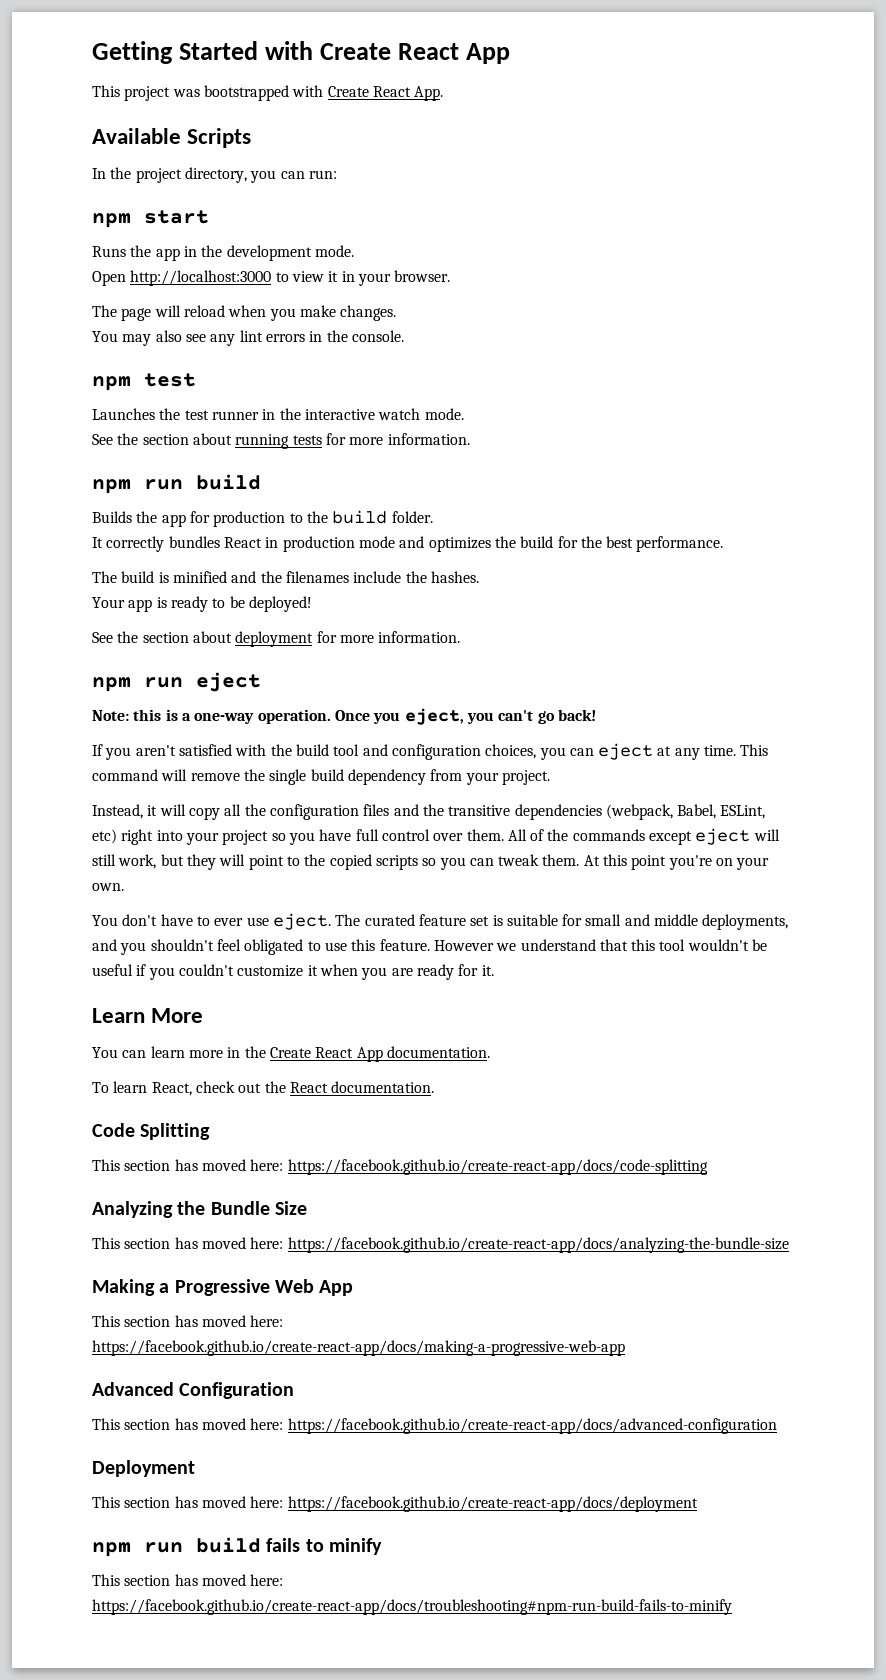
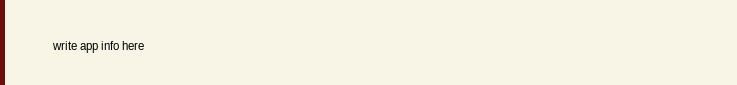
- Getting Started with Create React App
- This project was bootstrapped with Create React App.
- Available Scripts
- In the project directory, you can run:
- npm start
- Runs the app in the development mode.
- Open http://localhost:3000 to view it in your browser.
- The page will reload when you make changes.
- You may also see any lint errors in the console.
- npm test
- Launches the test runner in the interactive watch mode.
- See the section about running tests for more information.
- npm run build
- Builds the app for production to the build folder.
- It correctly bundles React in production mode and optimizes the build for the best performance.
- The build is minified and the filenames include the hashes.
- Your app is ready to be deployed!
- See the section about deployment for more information.
- npm run eject
- Note: this is a one-way operation. Once you eject, you can't go back!
- If you aren't satisfied with the build tool and configuration choices, you can eject at any time. This command will remove the single build dependency from your project.
- Instead, it will copy all the configuration files and the transitive dependencies (webpack, Babel, ESLint, etc) right into your project so you have full control over them. All of the commands except eject will still work, but they will point to the copied scripts so you can tweak them. At this point you're on your own.
- You don't have to ever use eject. The curated feature set is suitable for small and middle deployments, and you shouldn't feel obligated to use this feature. However we understand that this tool wouldn't be useful if you couldn't customize it when you are ready for it.
- Learn More
- You can learn more in the Create React App documentation.
- To learn React, check out the React documentation.
- Code Splitting
- This section has moved here: https://facebook.github.io/create-react-app/docs/code-splitting
- Analyzing the Bundle Size
- This section has moved here: https://facebook.github.io/create-react-app/docs/analyzing-the-bundle-size
- Making a Progressive Web App
- This section has moved here: https://facebook.github.io/create-react-app/docs/making-a-progressive-web-app
- Advanced Configuration
- This section has moved here: https://facebook.github.io/create-react-app/docs/advanced-configuration
- Deployment
- This section has moved here: https://facebook.github.io/create-react-app/docs/deployment
- npm run build fails to minify
- This section has moved here: https://facebook.github.io/create-react-app/docs/troubleshooting#npm-run-build-fails-to-minify
+ write app info here

